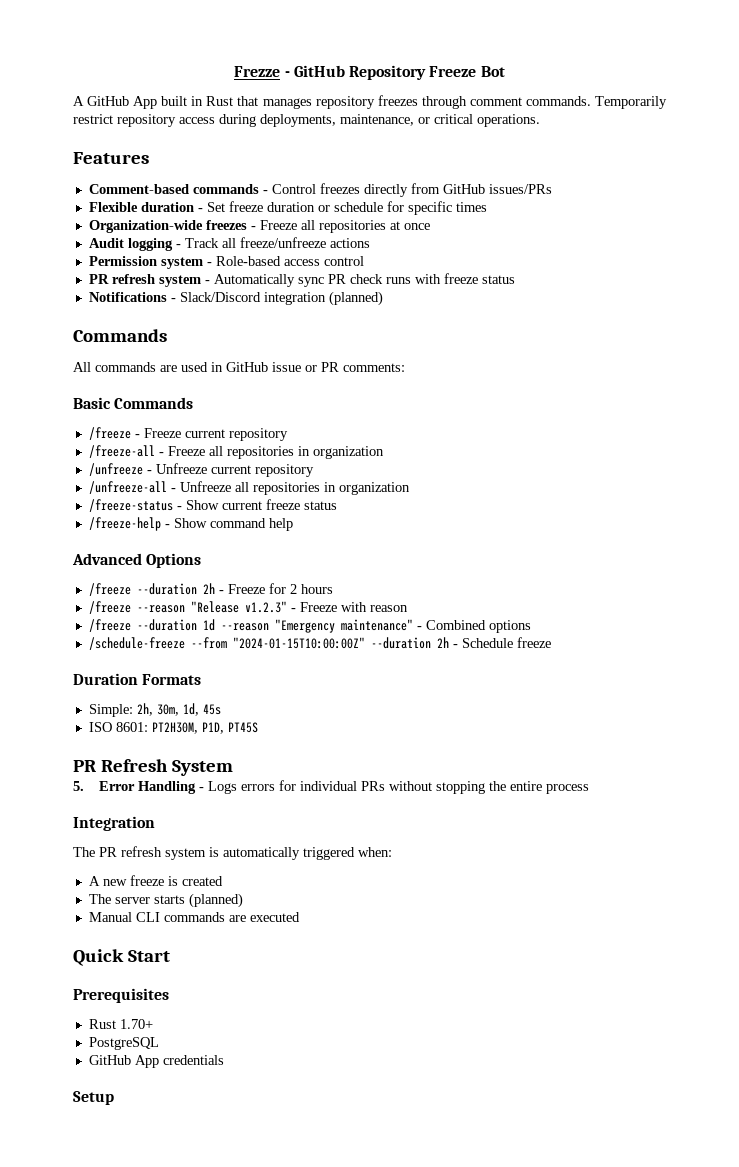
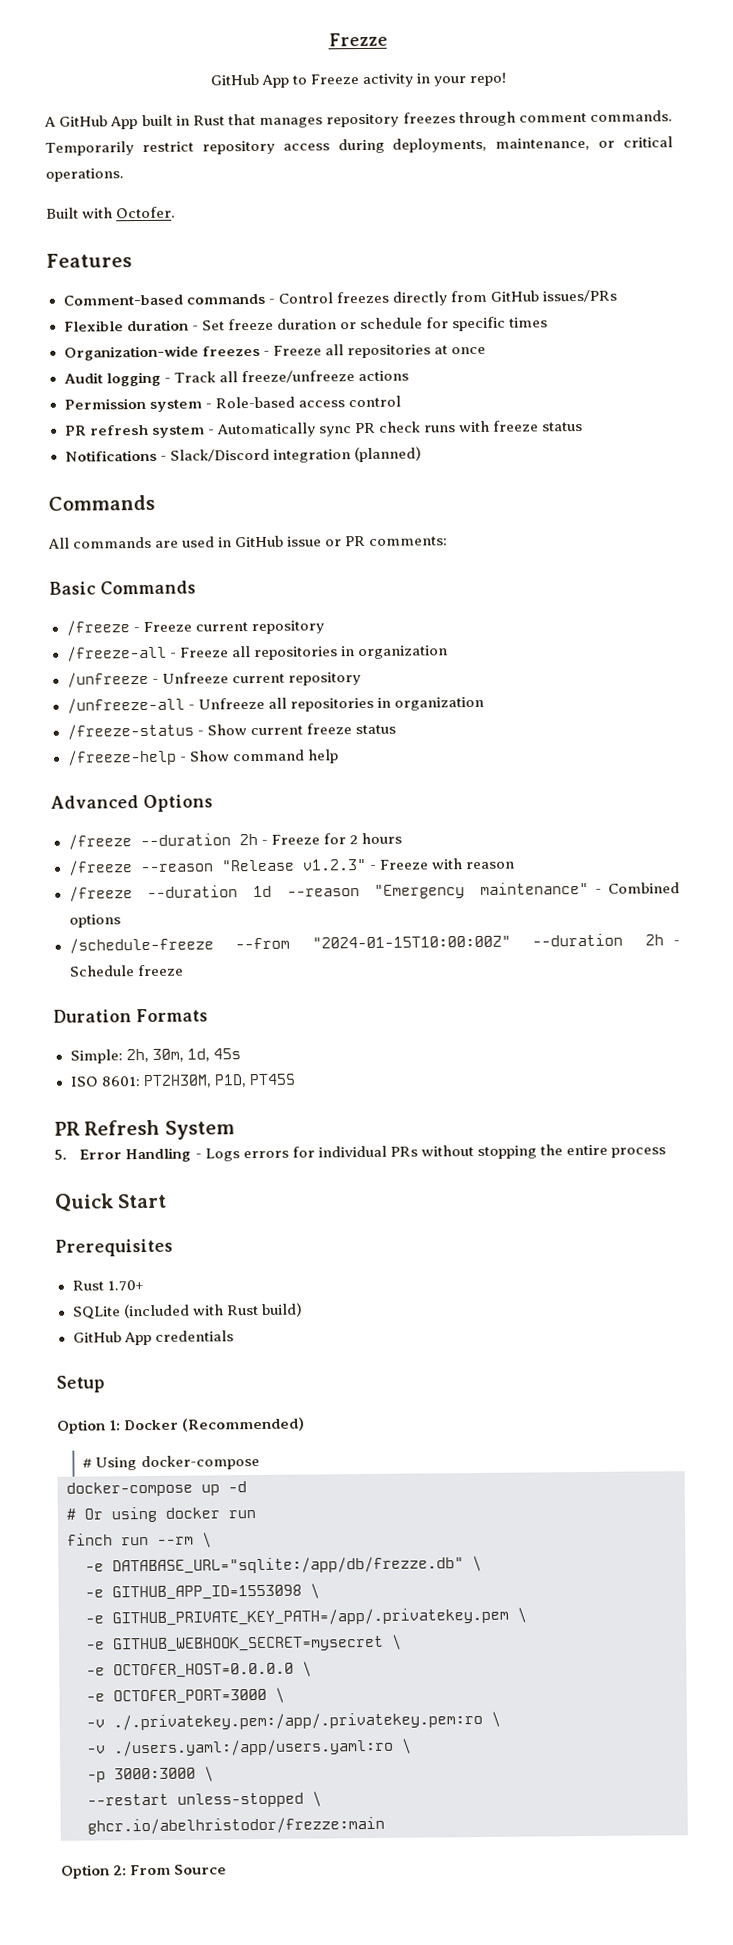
- Frezze - GitHub Repository Freeze Bot
+ Frezze
+ GitHub App to Freeze activity in your repo!
+ Built with Octofer.
- Integration
- The PR refresh system is automatically triggered when:
- A new freeze is created
- The server starts (planned)
- Manual CLI commands are executed
- PostgreSQL
+ SQLite (included with Rust build)
+ Option 1: Docker (Recommended)
+ # Using docker-compose
+ docker-compose up -d
+ # Or using docker run
+ finch run --rm \
+ -e DATABASE_URL="sqlite:/app/db/frezze.db" \
+ -e GITHUB_APP_ID=1553098 \
+ -e GITHUB_PRIVATE_KEY_PATH=/app/.privatekey.pem \
+ -e GITHUB_WEBHOOK_SECRET=mysecret \
+ -e OCTOFER_HOST=0.0.0.0 \
+ -e OCTOFER_PORT=3000 \
+ -v ./.privatekey.pem:/app/.privatekey.pem:ro \
+ -v ./users.yaml:/app/users.yaml:ro \
+ -p 3000:3000 \
+ --restart unless-stopped \
+ ghcr.io/abelhristodor/frezze:main
+ Option 2: From Source

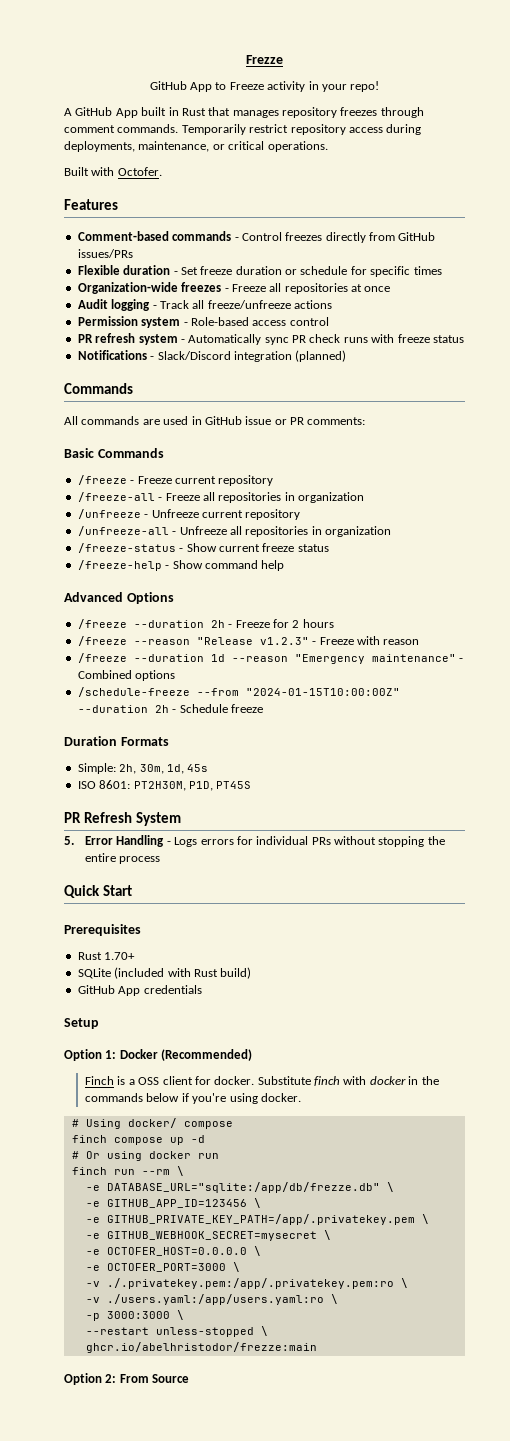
- # Using docker-compose
- docker-compose up -d
+ Finch is a OSS client for docker. Substitute finch with docker in the commands below if you're using docker.
+ # Using docker/ compose
+ finch compose up -d
- -e GITHUB_APP_ID=1553098 \
+ -e GITHUB_APP_ID=123456 \

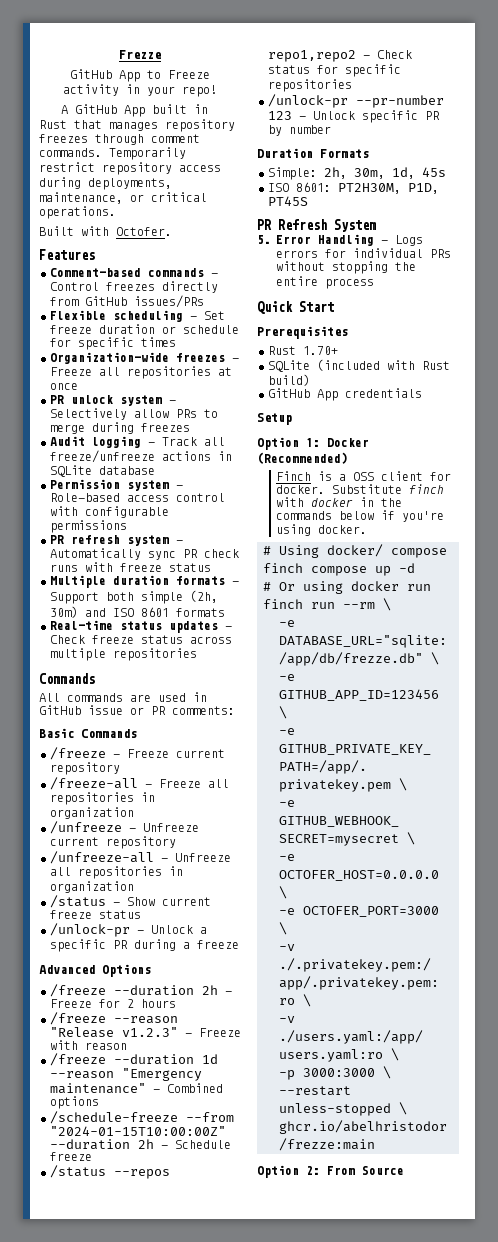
- Flexible duration - Set freeze duration or schedule for specific times
+ Flexible scheduling - Set freeze duration or schedule for specific times
+ PR unlock system - Selectively allow PRs to merge during freezes
- Audit logging - Track all freeze/unfreeze actions
+ Audit logging - Track all freeze/unfreeze actions in SQLite database
- Permission system - Role-based access control
+ Permission system - Role-based access control with configurable permissions
- Notifications - Slack/Discord integration (planned)
+ Multiple duration formats - Support both simple (2h, 30m) and ISO 8601 formats
+ Real-time status updates - Check freeze status across multiple repositories
- /freeze-status - Show current freeze status
+ /status - Show current freeze status
- /freeze-help - Show command help
+ /unlock-pr - Unlock a specific PR during a freeze
+ /status --repos repo1,repo2 - Check status for specific repositories
+ /unlock-pr --pr-number 123 - Unlock specific PR by number

